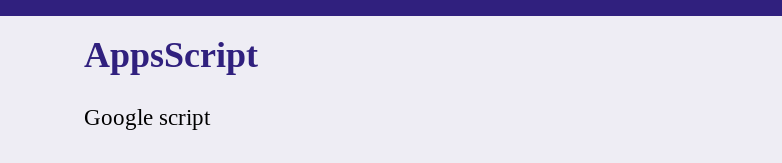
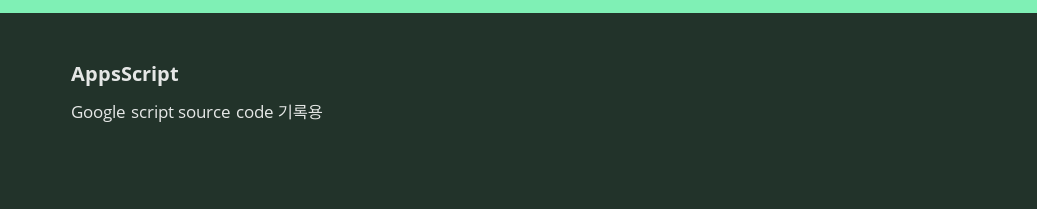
- Google script
+ Google script source code 기록용

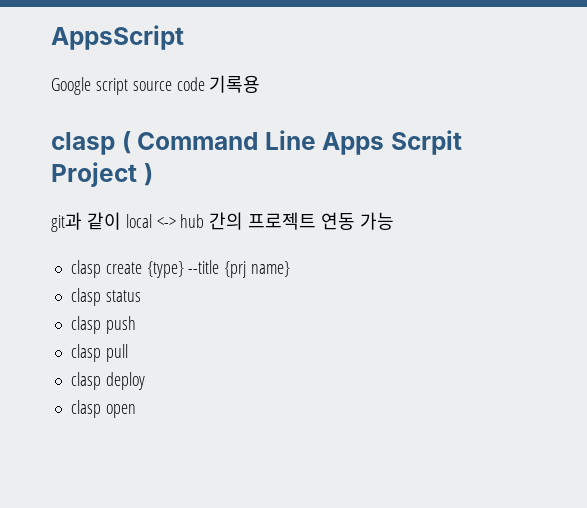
+ clasp ( Command Line Apps Scrpit Project )
+ git과 같이 local <-> hub 간의 프로젝트 연동 가능
+ clasp create {type} --title {prj name}
+ clasp status
+ clasp push
+ clasp pull
+ clasp deploy
+ clasp open

